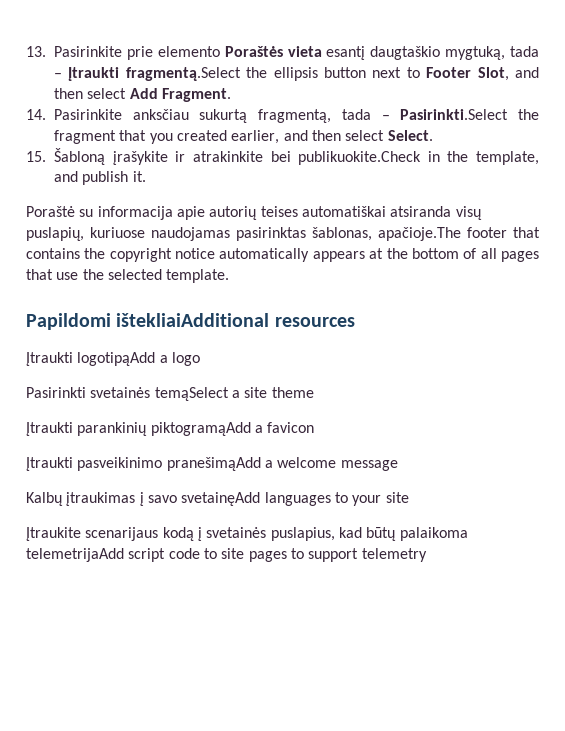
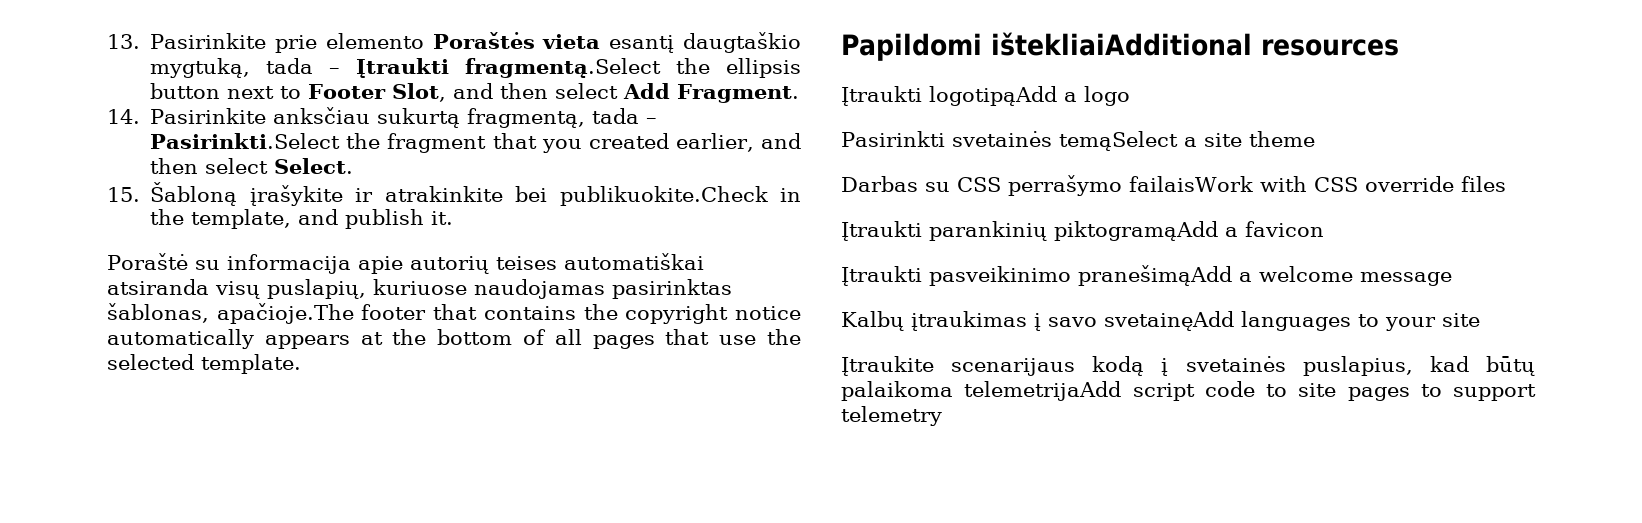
+ Darbas su CSS perrašymo failaisWork with CSS override files

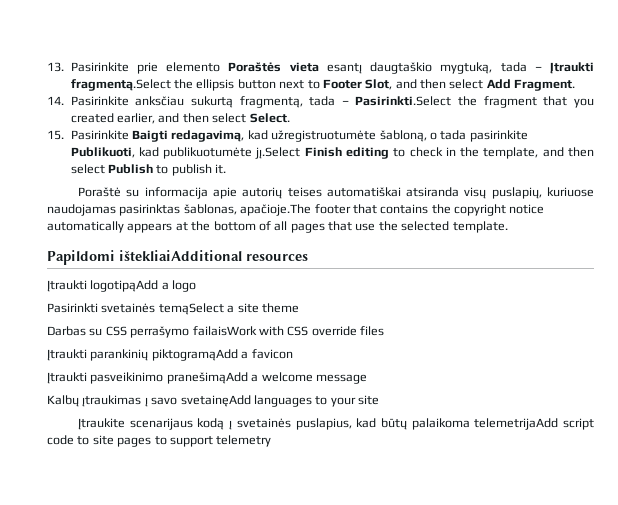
- 15. Šabloną įrašykite ir atrakinkite bei publikuokite.Check in the template, and publish it.
+ 15. Pasirinkite Baigti redagavimą, kad užregistruotumėte šabloną, o tada pasirinkite Publikuoti, kad publikuotumėte jį.Select Finish editing to check in the template, and then select Publish to publish it.

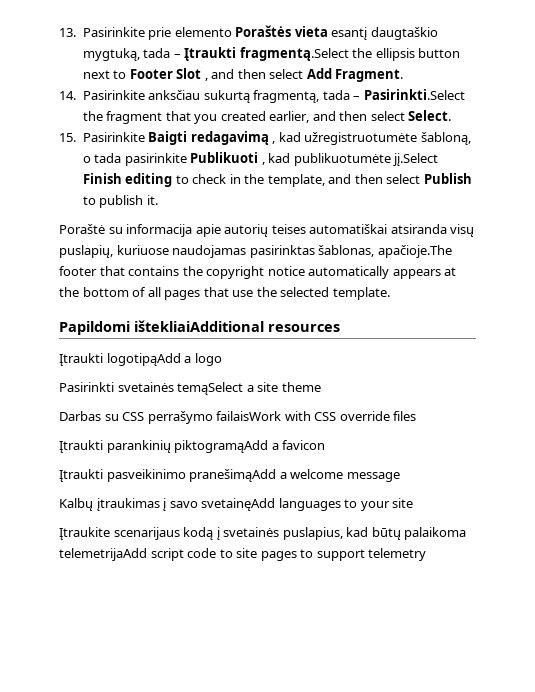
- 13. Pasirinkite prie elemento Poraštės vieta esantį daugtaškio mygtuką, tada – Įtraukti fragmentą.Select the ellipsis button next to Footer Slot, and then select Add Fragment.
+ 13. Pasirinkite prie elemento Poraštės vieta esantį daugtaškio mygtuką, tada – Įtraukti fragmentą.Select the ellipsis button next to Footer Slot , and then select Add Fragment.
- 15. Pasirinkite Baigti redagavimą, kad užregistruotumėte šabloną, o tada pasirinkite Publikuoti, kad publikuotumėte jį.Select Finish editing to check in the template, and then select Publish to publish it.
+ 15. Pasirinkite Baigti redagavimą , kad užregistruotumėte šabloną, o tada pasirinkite Publikuoti , kad publikuotumėte jį.Select Finish editing to check in the template, and then select Publish to publish it.

